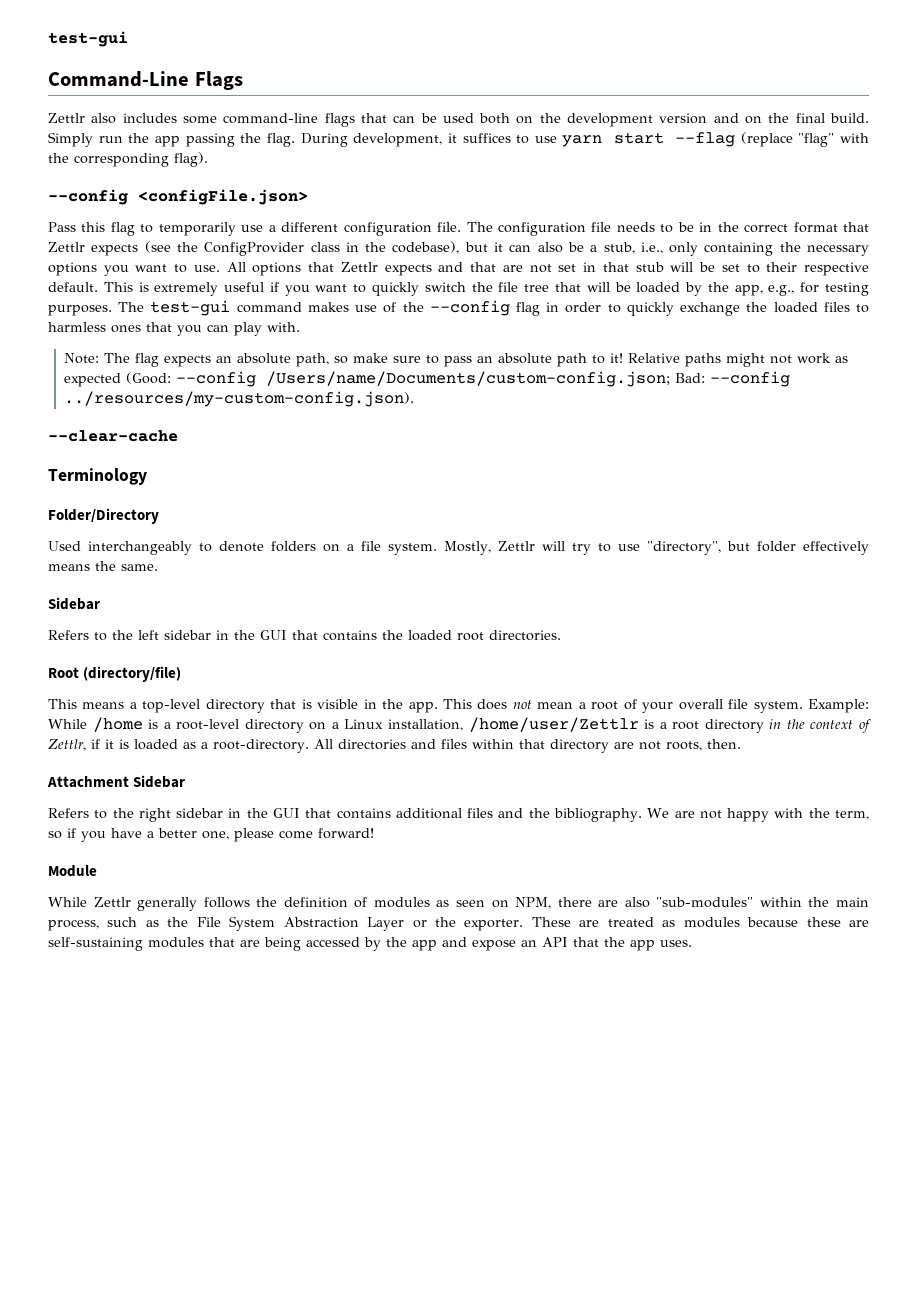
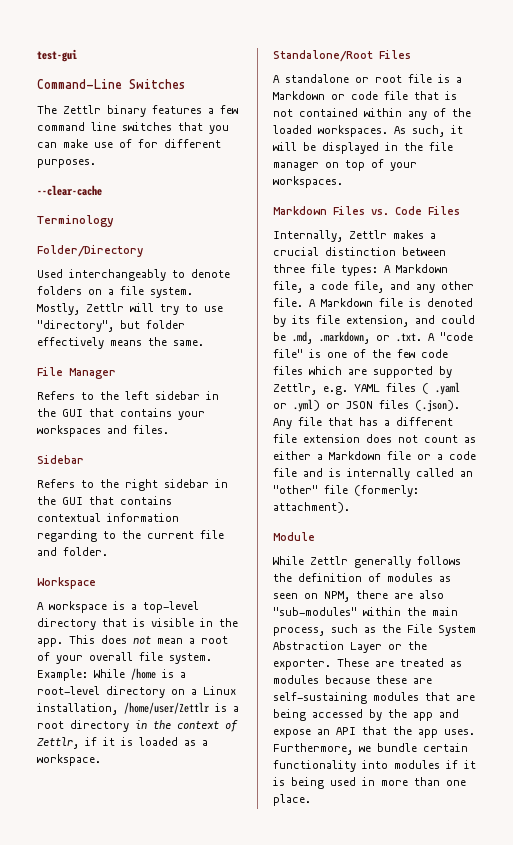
- Command-Line Flags
- Zettlr also includes some command-line flags that can be used both on the development version and on the final build. Simply run the app passing the flag. During development, it suffices to use yarn start --flag (replace "flag" with the corresponding flag).
- --config <configFile.json>
- Pass this flag to temporarily use a different configuration file. The configuration file needs to be in the correct format that Zettlr expects (see the ConfigProvider class in the codebase), but it can also be a stub, i.e., only containing the necessary options you want to use. All options that Zettlr expects and that are not set in that stub will be set to their respective default. This is extremely useful if you want to quickly switch the file tree that will be loaded by the app, e.g., for testing purposes. The test-gui command makes use of the --config flag in order to quickly exchange the loaded files to harmless ones that you can play with.
- Note: The flag expects an absolute path, so make sure to pass an absolute path to it! Relative paths might not work as expected (Good: --config /Users/name/Documents/custom-config.json; Bad: --config ../resources/my-custom-config.json).
+ Command-Line Switches
+ The Zettlr binary features a few command line switches that you can make use of for different purposes.
  Mostly, Zettlr will try to use "directory", but folder effectively means the same.
- Sidebar
+ File Manager
- Refers to the left sidebar in the GUI that contains the loaded root directories.
- Root (directory/file)
- This means a top-level directory that is visible in the app.
+ Refers to the left sidebar in the GUI that contains your workspaces and files.
+ Sidebar
+ Refers to the right sidebar in the GUI that contains contextual information regarding to the current file and folder.
+ Workspace
+ A workspace is a top-level directory that is visible in the app.
- Example: While /home is a root-level directory on a Linux installation, /home/user/Zettlr is a root directory in the context of Zettlr, if it is loaded as a root-directory. All directories and files within that directory are not roots, then.
- Attachment Sidebar
- Refers to the right sidebar in the GUI that contains additional files and the bibliography. We are not happy with the term, so if you have a better one, please come forward!
+ Example: While /home is a root-level directory on a Linux installation, /home/user/Zettlr is a root directory in the context of Zettlr, if it is loaded as a workspace.
+ Standalone/Root Files
+ A standalone or root file is a Markdown or code file that is not contained within any of the loaded workspaces. As such, it will be displayed in the file manager on top of your workspaces.
+ Markdown Files vs. Code Files
+ Internally, Zettlr makes a crucial distinction between three file types: A Markdown file, a code file, and any other file. A Markdown file is denoted by its file extension, and could be .md, .markdown, or .txt. A "code file" is one of the few code files which are supported by Zettlr, e.g. YAML files ( .yaml or .yml) or JSON files (.json). Any file that has a different file extension does not count as either a Markdown file or a code file and is internally called an "other" file (formerly: attachment).
+ Furthermore, we bundle certain functionality into modules if it is being used in more than one place.

